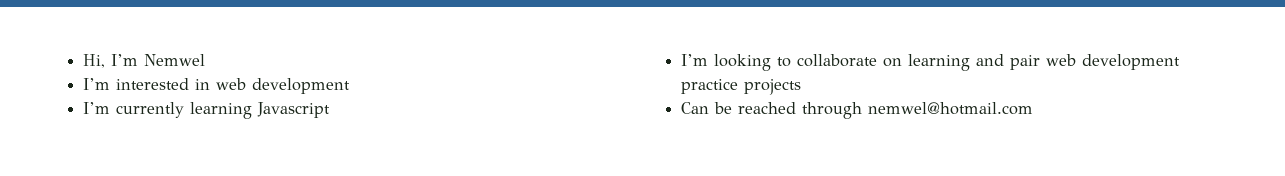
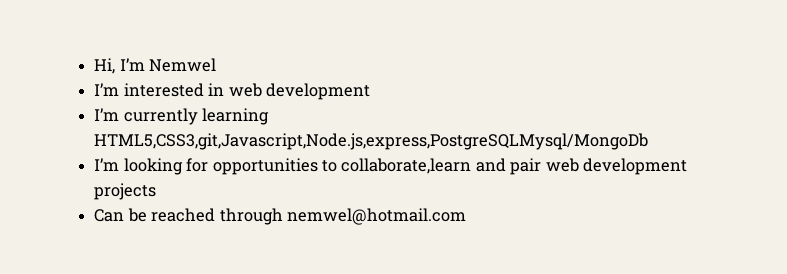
- I’m currently learning Javascript
+ I’m currently learning HTML5,CSS3,git,Javascript,Node.js,express,PostgreSQLMysql/MongoDb
- I’m looking to collaborate on learning and pair web development practice projects
+ I’m looking for opportunities to collaborate,learn and pair web development projects

